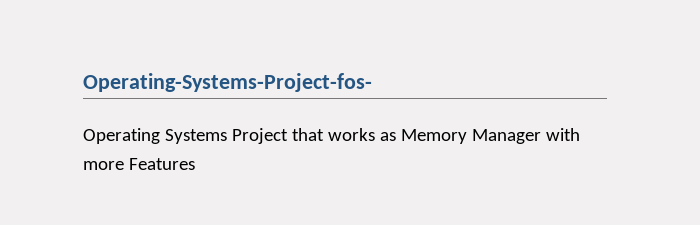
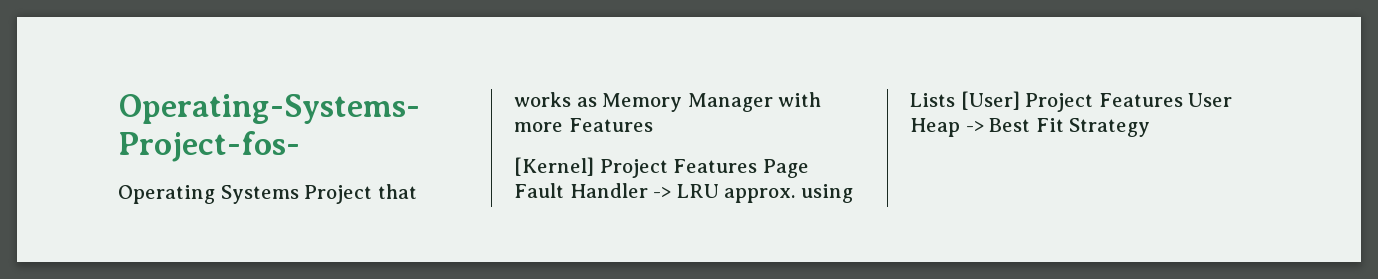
+ [Kernel] Project Features Page Fault Handler -> LRU approx. using Lists [User] Project Features User Heap -> Best Fit Strategy

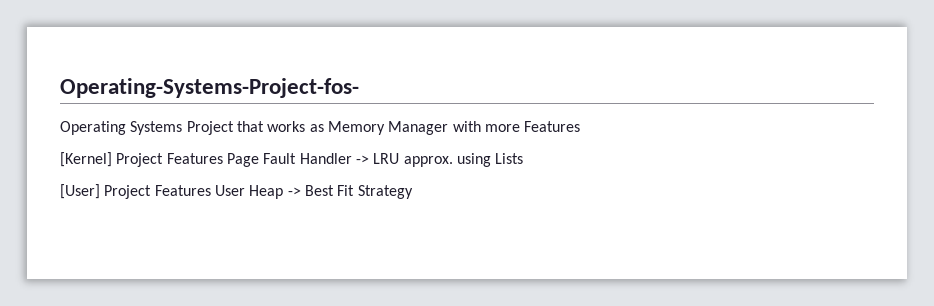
- [Kernel] Project Features Page Fault Handler -> LRU approx. using Lists [User] Project Features User Heap -> Best Fit Strategy
+ [Kernel] Project Features Page Fault Handler -> LRU approx. using Lists
+ [User] Project Features User Heap -> Best Fit Strategy

